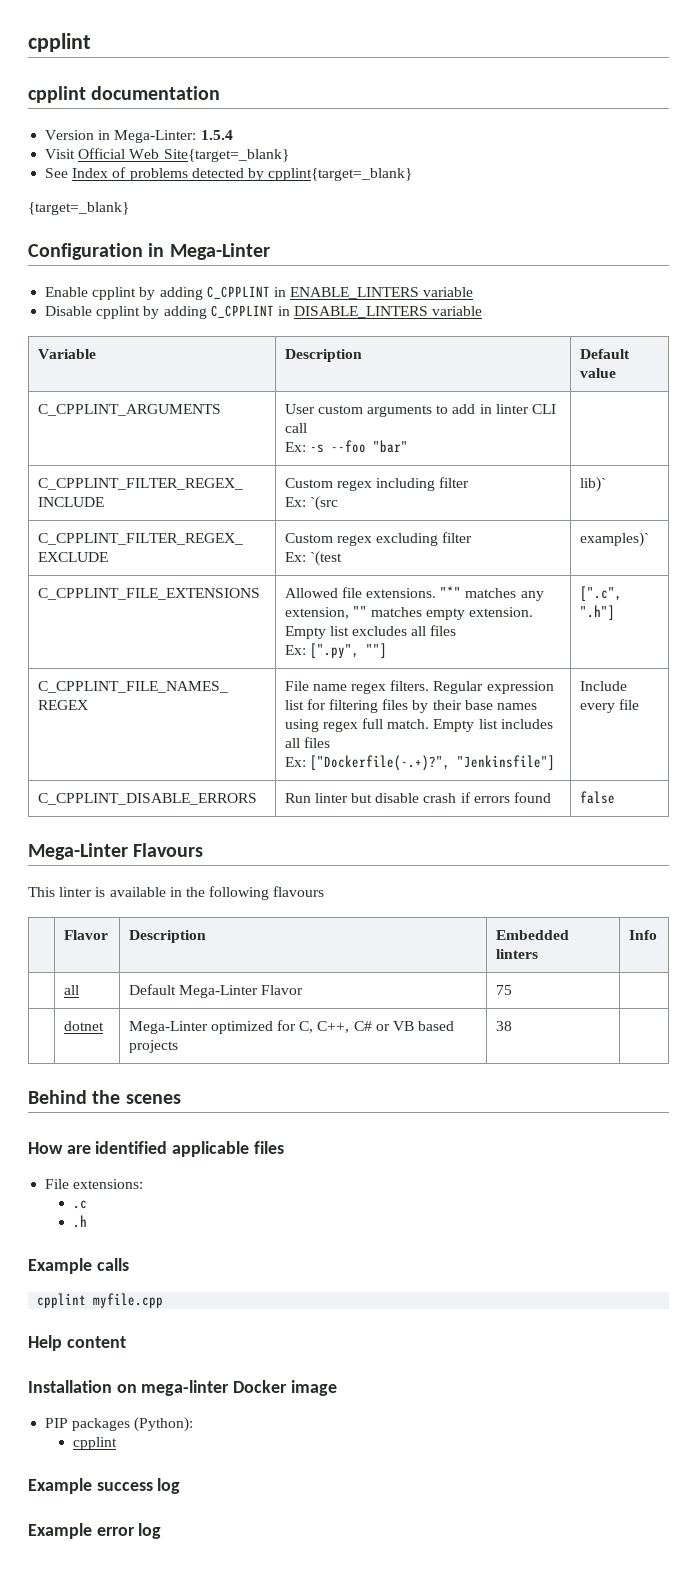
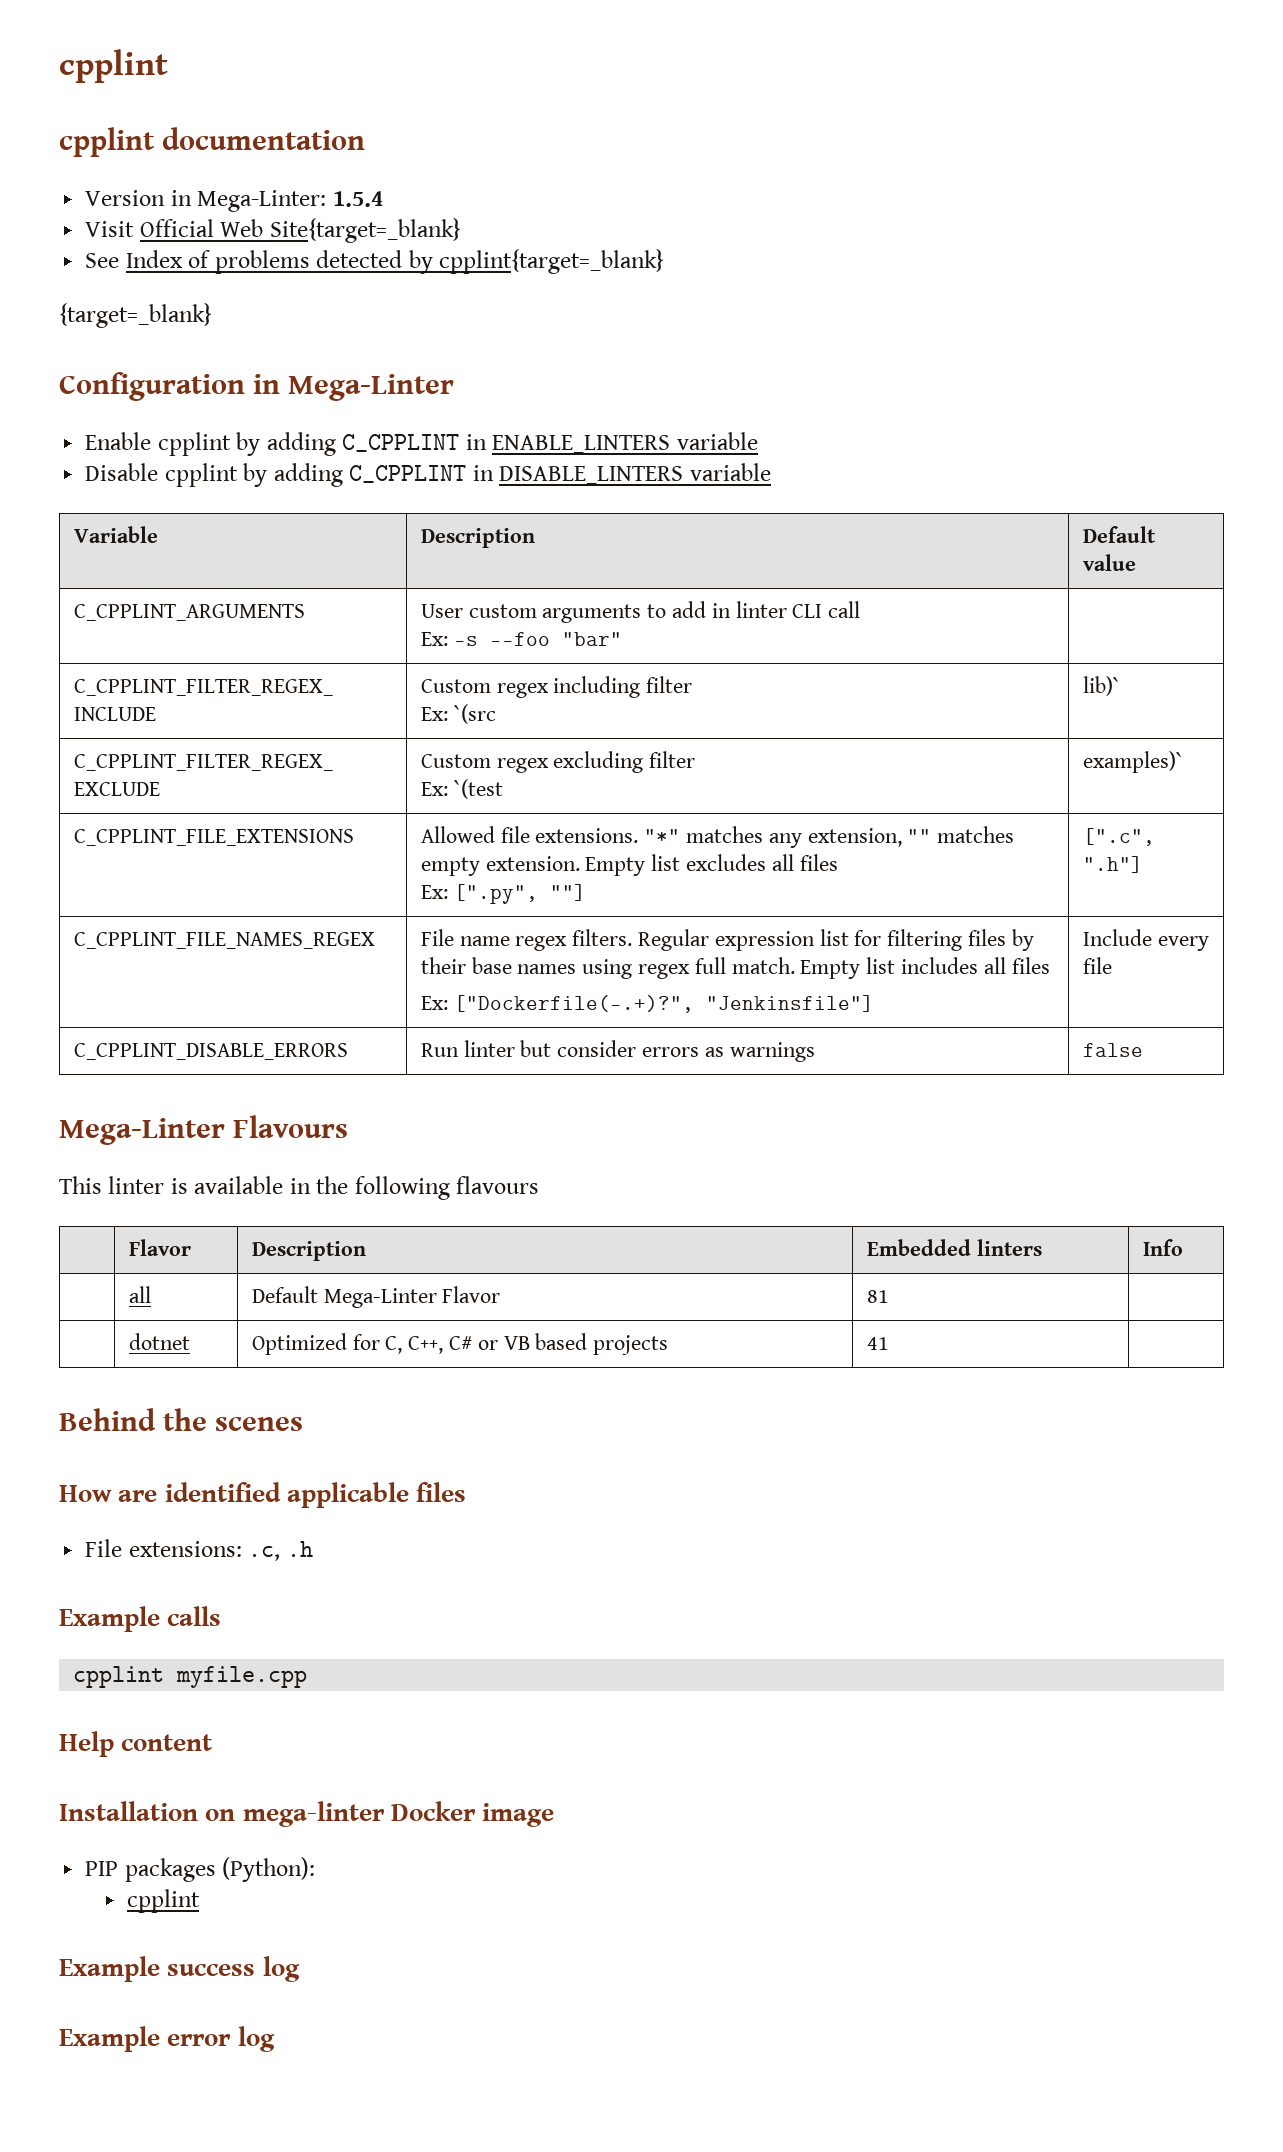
- C_CPPLINT_DISABLE_ERRORS | Run linter but disable crash if errors found | false
+ C_CPPLINT_DISABLE_ERRORS | Run linter but consider errors as warnings | false
- | all | Default Mega-Linter Flavor | 75 |
+ | all | Default Mega-Linter Flavor | 81 |
- | dotnet | Mega-Linter optimized for C, C++, C# or VB based projects | 38 |
+ | dotnet | Optimized for C, C++, C# or VB based projects | 41 |
- File extensions:
- .c
- .h
+ File extensions: .c, .h

